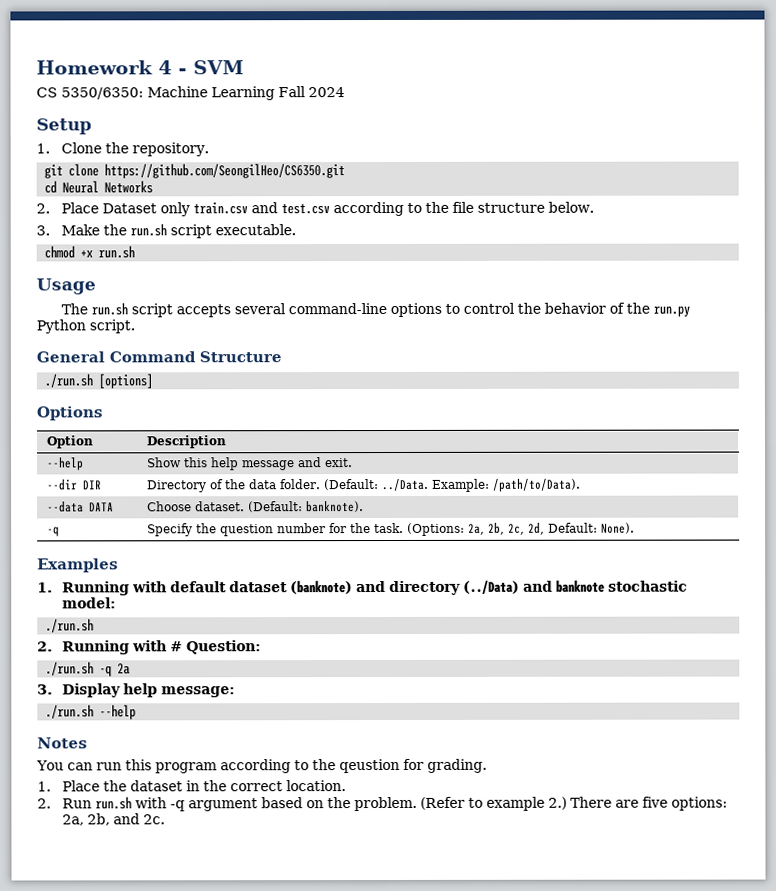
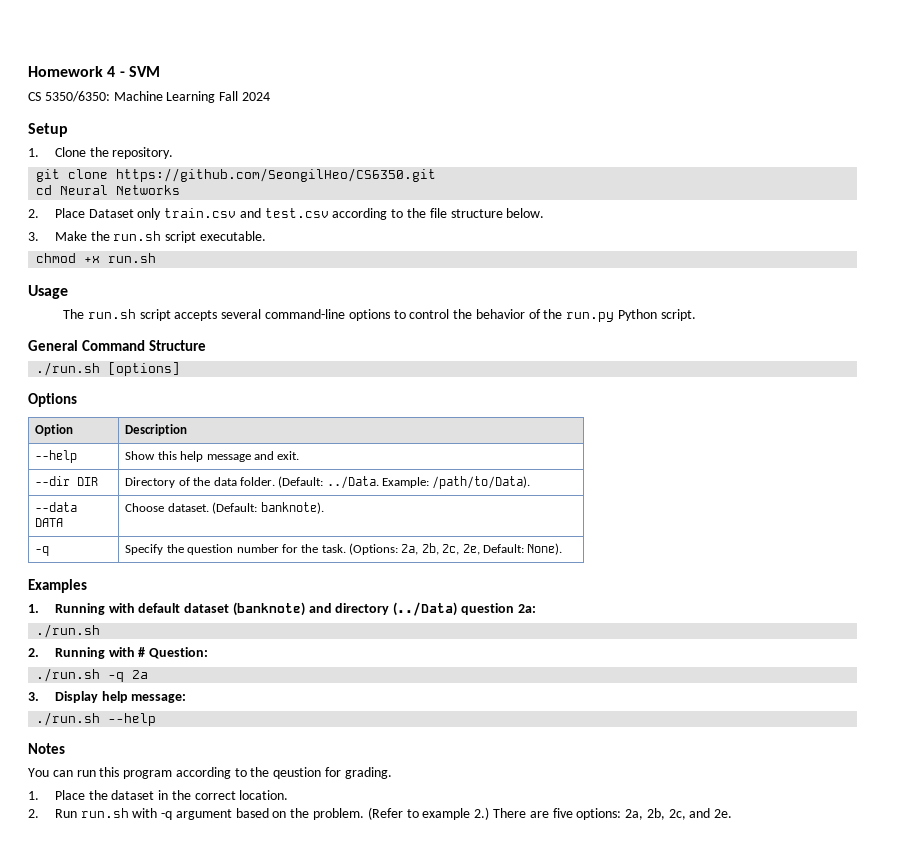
- -q | Specify the question number for the task. (Options: 2a, 2b, 2c, 2d, Default: None).
+ -q | Specify the question number for the task. (Options: 2a, 2b, 2c, 2e, Default: None).
- 1. Running with default dataset (banknote) and directory (../Data) and banknote stochastic model:
+ 1. Running with default dataset (banknote) and directory (../Data) question 2a:
- (Refer to example 2.) There are five options: 2a, 2b, and 2c.
+ (Refer to example 2.) There are five options: 2a, 2b, 2c, and 2e.

